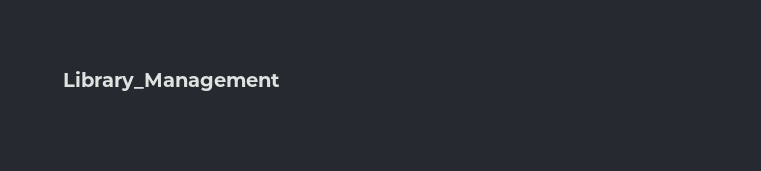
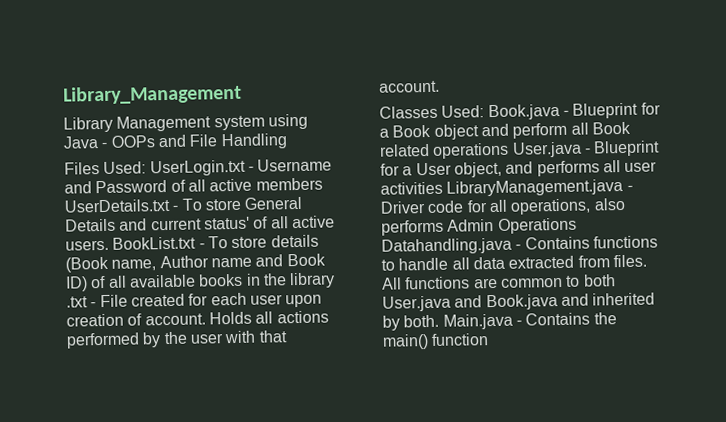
+ Library Management system using Java - OOPs and File Handling
+ Files Used: UserLogin.txt - Username and Password of all active members UserDetails.txt - To store General Details and current status' of all active users. BookList.txt - To store details (Book name, Author name and Book ID) of all available books in the library .txt - File created for each user upon creation of account. Holds all actions performed by the user with that account.
+ Classes Used: Book.java - Blueprint for a Book object and perform all Book related operations User.java - Blueprint for a User object, and performs all user activities LibraryManagement.java - Driver code for all operations, also performs Admin Operations Datahandling.java - Contains functions to handle all data extracted from files. All functions are common to both User.java and Book.java and inherited by both. Main.java - Contains the main() function

